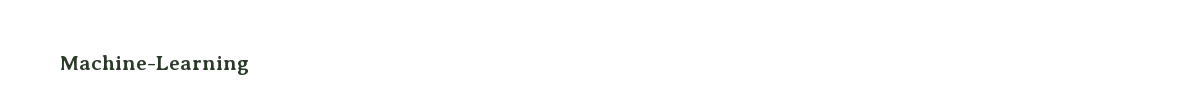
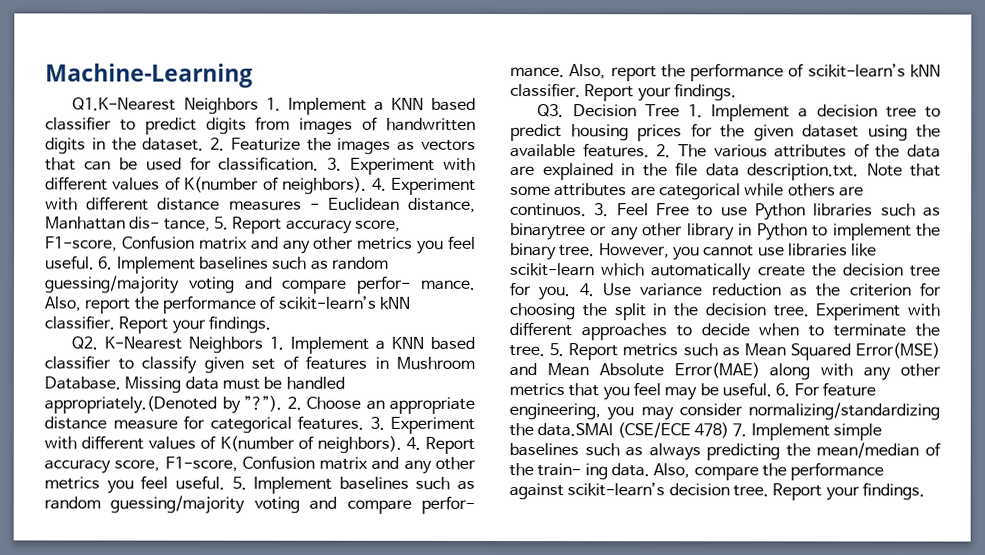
+ Q1.K-Nearest Neighbors 1. Implement a KNN based classifier to predict digits from images of handwritten digits in the dataset. 2. Featurize the images as vectors that can be used for classification. 3. Experiment with different values of K(number of neighbors). 4. Experiment with different distance measures - Euclidean distance, Manhattan dis- tance, 5. Report accuracy score, F1-score, Confusion matrix and any other metrics you feel useful. 6. Implement baselines such as random guessing/majority voting and compare perfor- mance. Also, report the performance of scikit-learn’s kNN classifier. Report your findings.
+ Q2. K-Nearest Neighbors 1. Implement a KNN based classifier to classify given set of features in Mushroom Database. Missing data must be handled appropriately.(Denoted by ”?”). 2. Choose an appropriate distance measure for categorical features. 3. Experiment with different values of K(number of neighbors). 4. Report accuracy score, F1-score, Confusion matrix and any other metrics you feel useful. 5. Implement baselines such as random guessing/majority voting and compare perfor- mance. Also, report the performance of scikit-learn’s kNN classifier. Report your findings.
+ Q3. Decision Tree 1. Implement a decision tree to predict housing prices for the given dataset using the available features. 2. The various attributes of the data are explained in the file data description.txt. Note that some attributes are categorical while others are continuos. 3. Feel Free to use Python libraries such as binarytree or any other library in Python to implement the binary tree. However, you cannot use libraries like scikit-learn which automatically create the decision tree for you. 4. Use variance reduction as the criterion for choosing the split in the decision tree. Experiment with different approaches to decide when to terminate the tree. 5. Report metrics such as Mean Squared Error(MSE) and Mean Absolute Error(MAE) along with any other metrics that you feel may be useful. 6. For feature engineering, you may consider normalizing/standardizing the data.SMAI (CSE/ECE 478) 7. Implement simple baselines such as always predicting the mean/median of the train- ing data. Also, compare the performance against scikit-learn’s decision tree. Report your findings.

